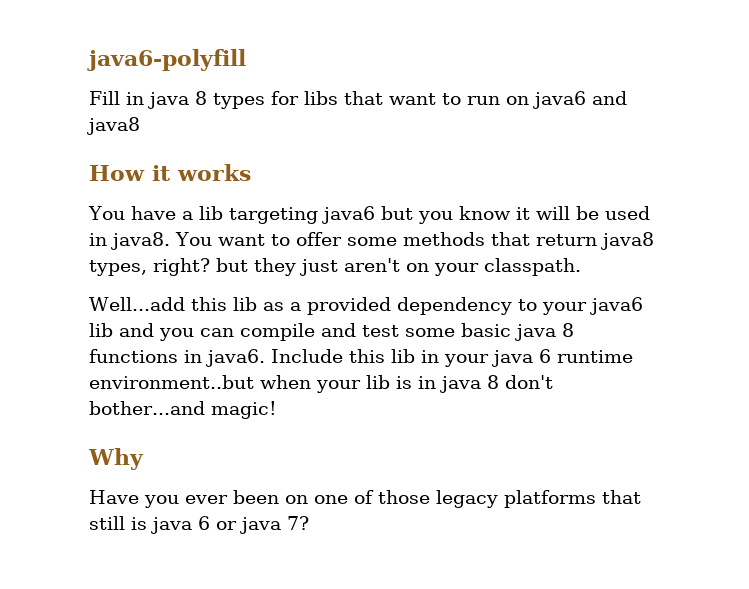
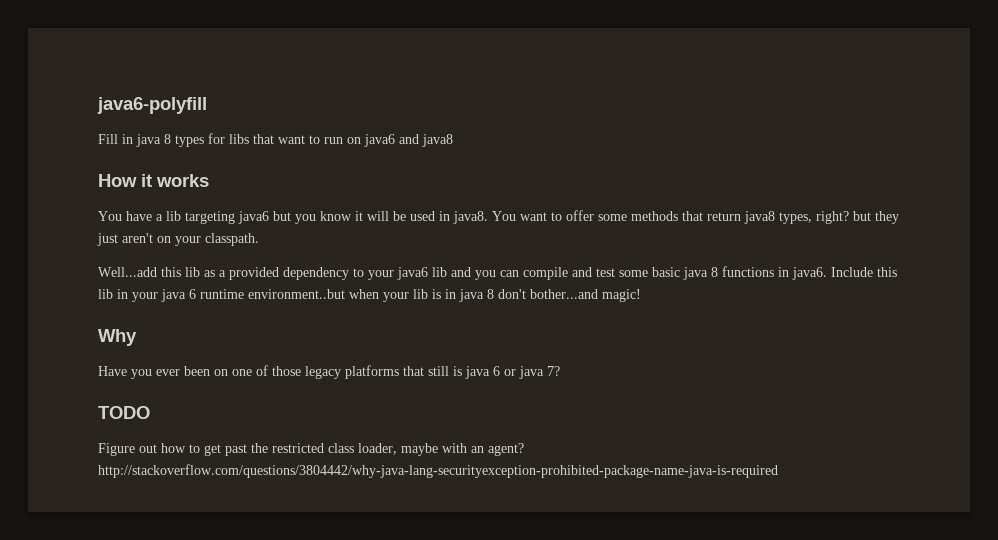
+ TODO
+ Figure out how to get past the restricted class loader, maybe with an agent? http://stackoverflow.com/questions/3804442/why-java-lang-securityexception-prohibited-package-name-java-is-required

